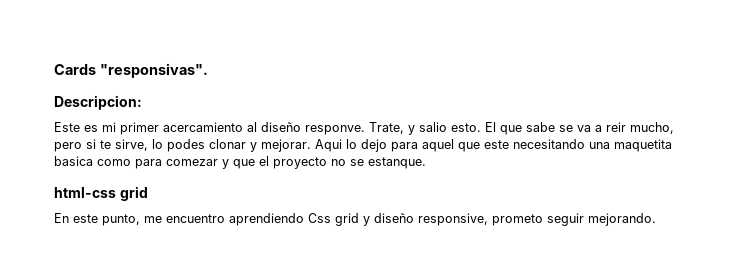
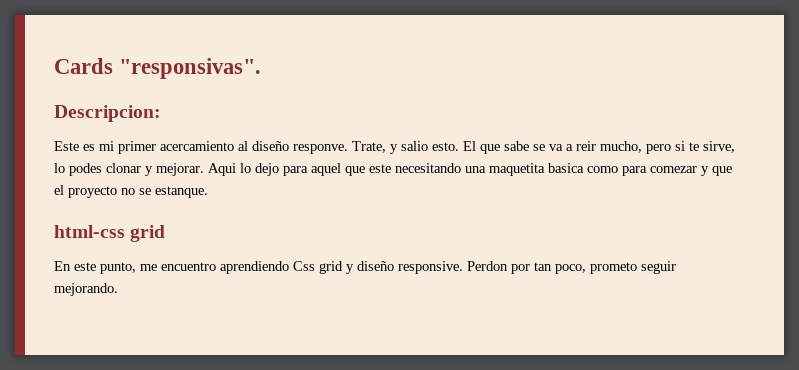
- En este punto, me encuentro aprendiendo Css grid y diseño responsive, prometo seguir mejorando.
+ En este punto, me encuentro aprendiendo Css grid y diseño responsive. Perdon por tan poco, prometo seguir mejorando.

